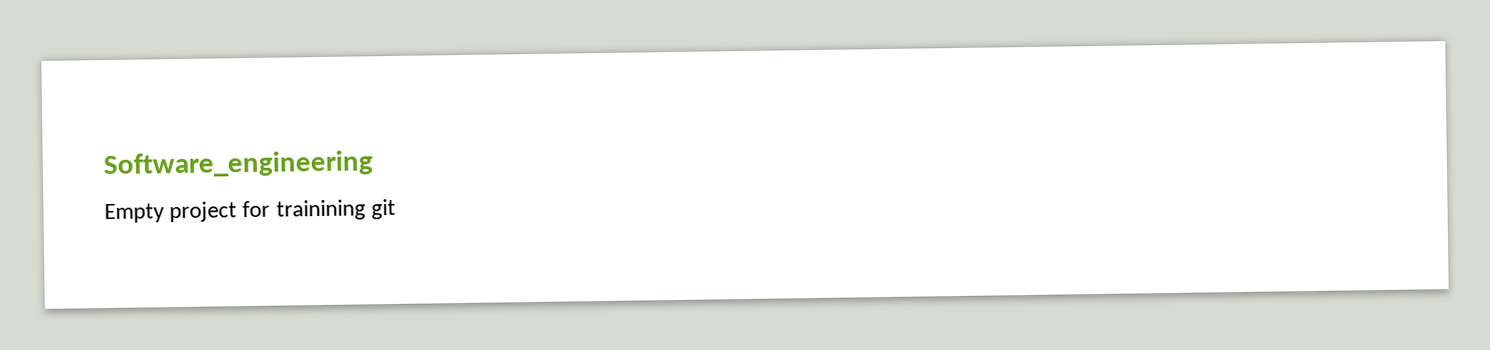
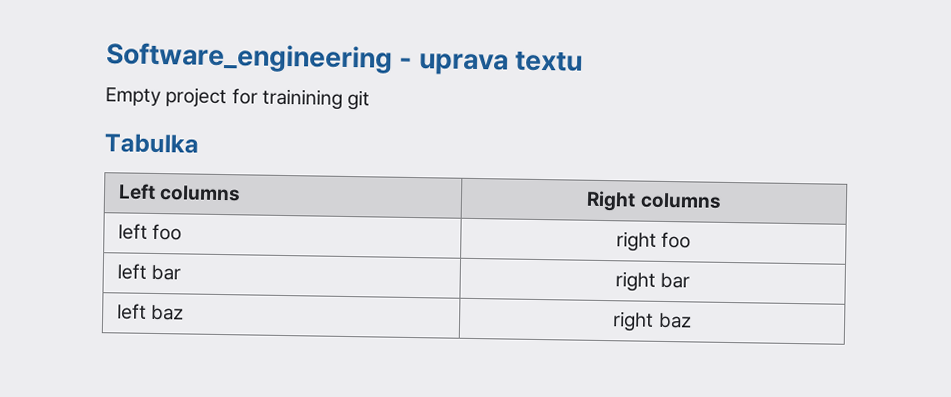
- Software_engineering
+ Software_engineering - uprava textu
+ Tabulka
+ Left columns | Right columns
+ left foo | right foo
+ left bar | right bar
+ left baz | right baz

